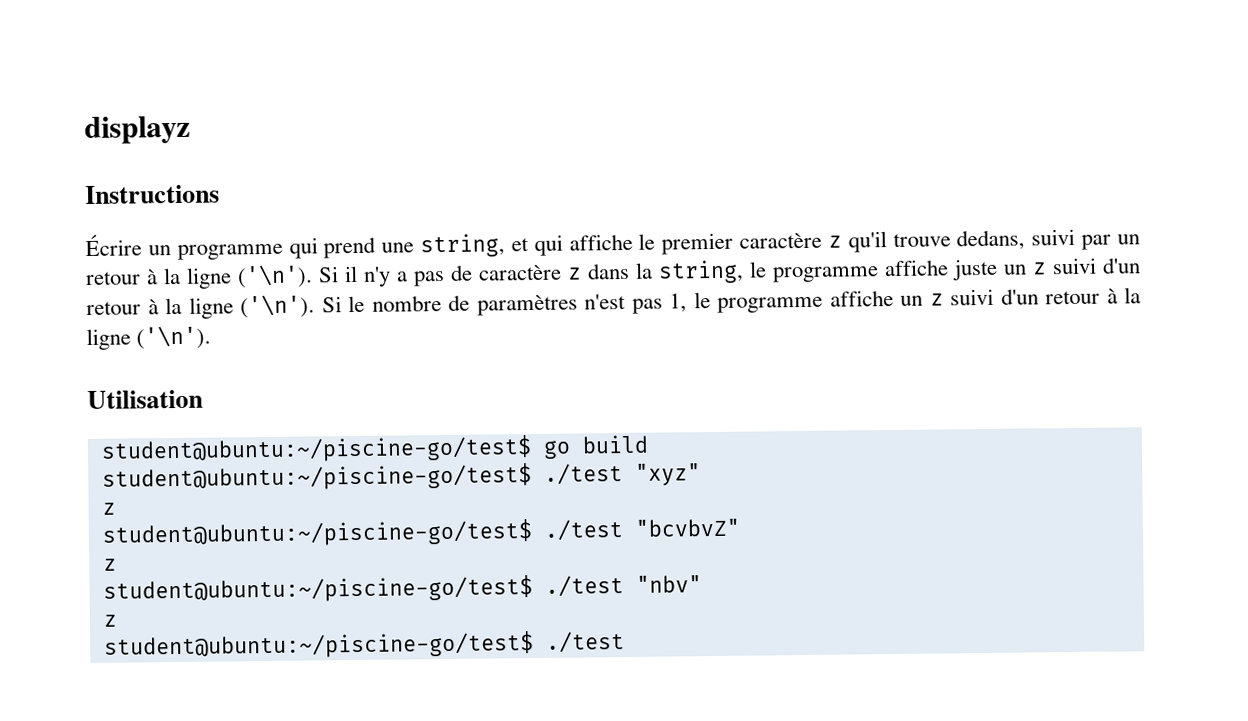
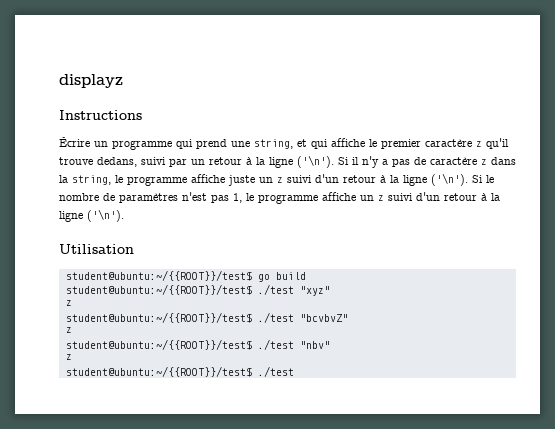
- student@ubuntu:~/piscine-go/test$ go build
+ student@ubuntu:~/{{ROOT}}/test$ go build
- student@ubuntu:~/piscine-go/test$ ./test "xyz"
+ student@ubuntu:~/{{ROOT}}/test$ ./test "xyz"
- student@ubuntu:~/piscine-go/test$ ./test "bcvbvZ"
+ student@ubuntu:~/{{ROOT}}/test$ ./test "bcvbvZ"
- student@ubuntu:~/piscine-go/test$ ./test "nbv"
+ student@ubuntu:~/{{ROOT}}/test$ ./test "nbv"
  z
- student@ubuntu:~/piscine-go/test$ ./test
+ student@ubuntu:~/{{ROOT}}/test$ ./test

